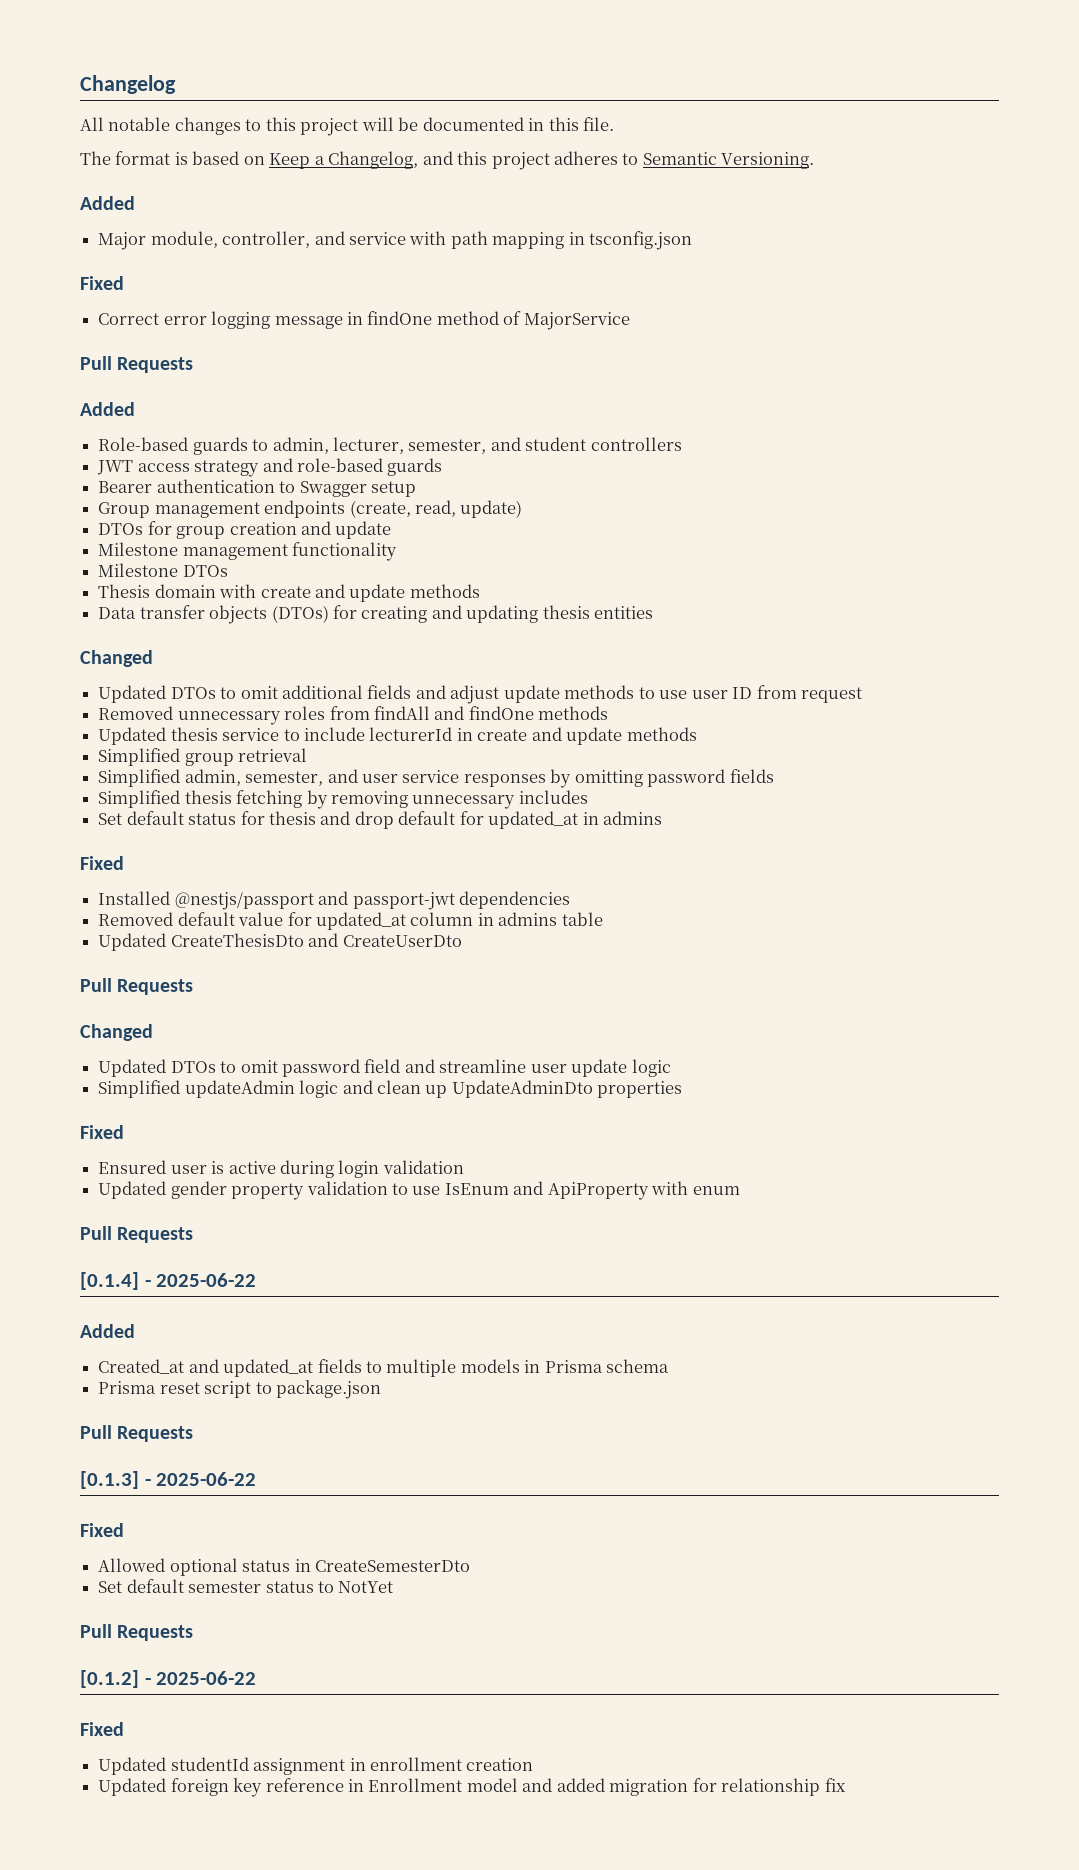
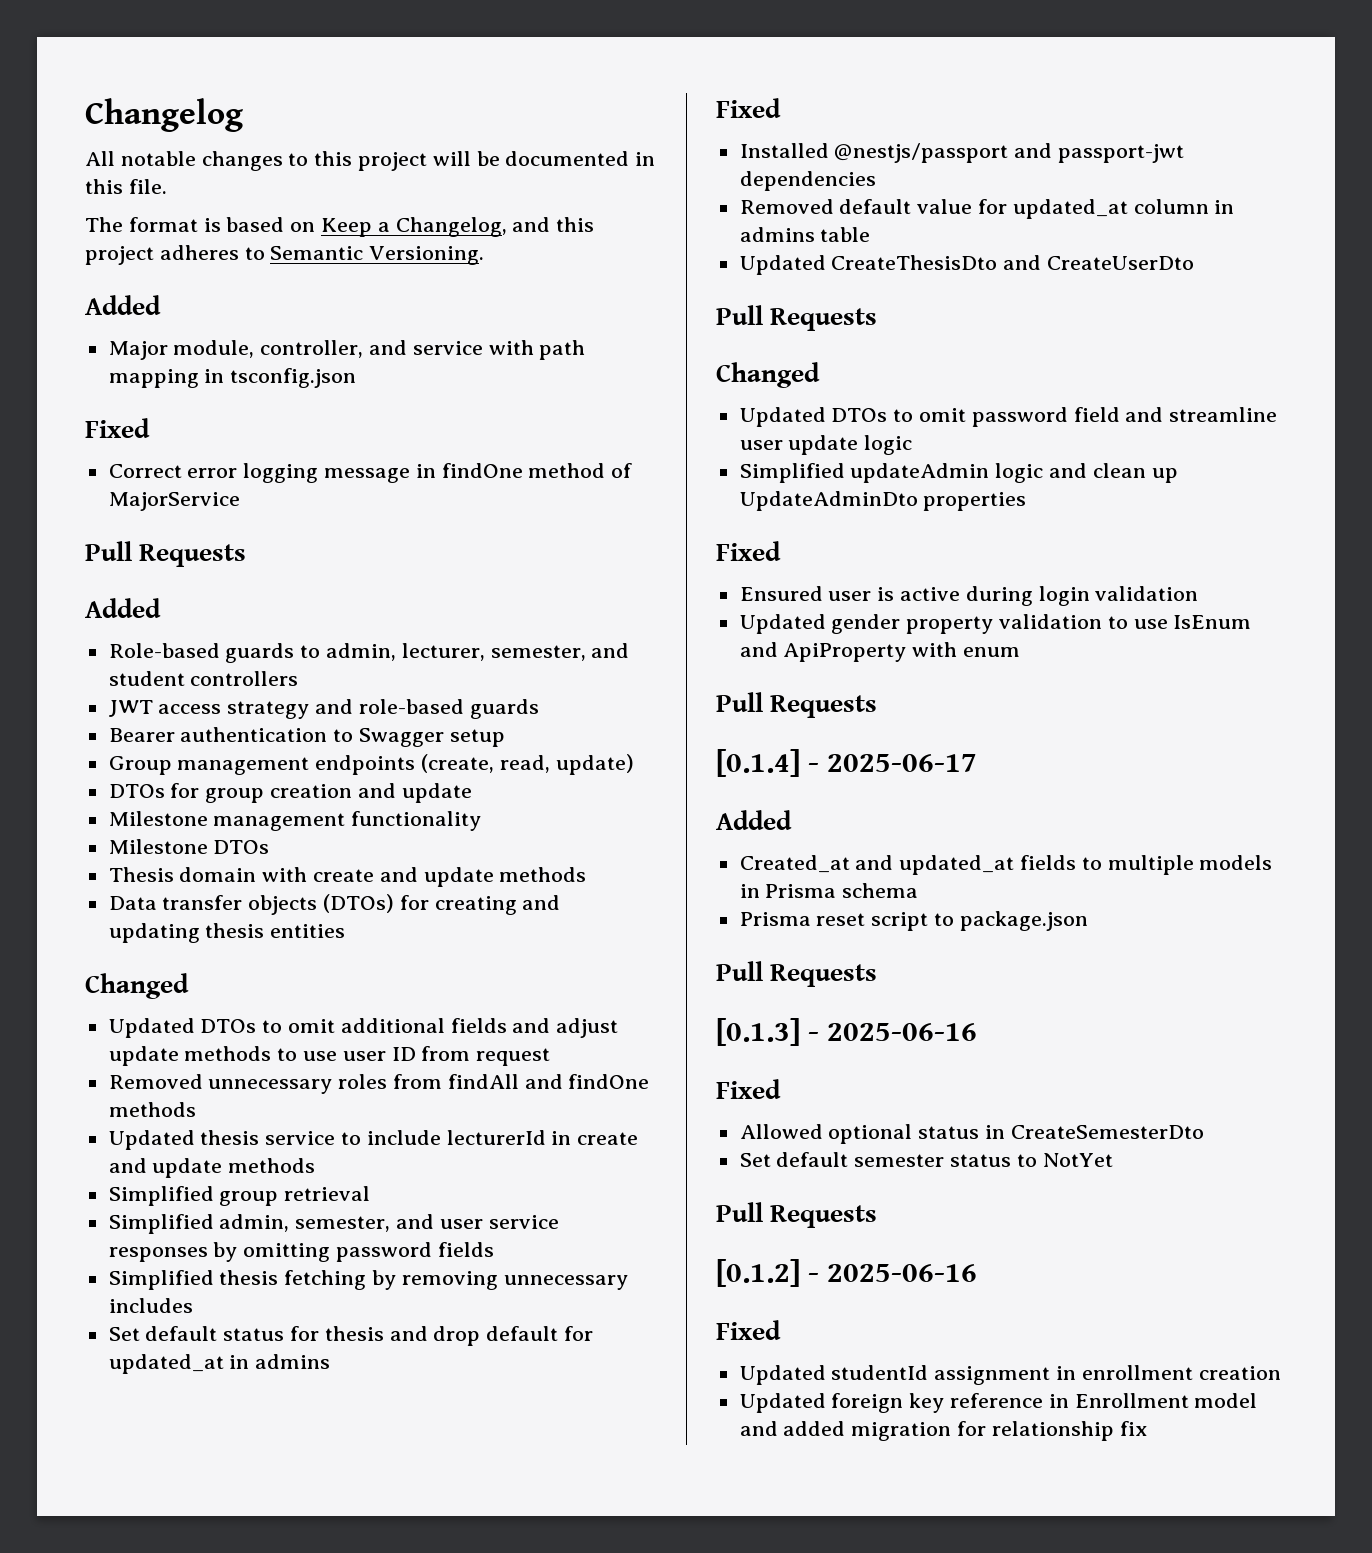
- [0.1.4] - 2025-06-22
+ [0.1.4] - 2025-06-17
- [0.1.3] - 2025-06-22
+ [0.1.3] - 2025-06-16
- [0.1.2] - 2025-06-22
+ [0.1.2] - 2025-06-16

